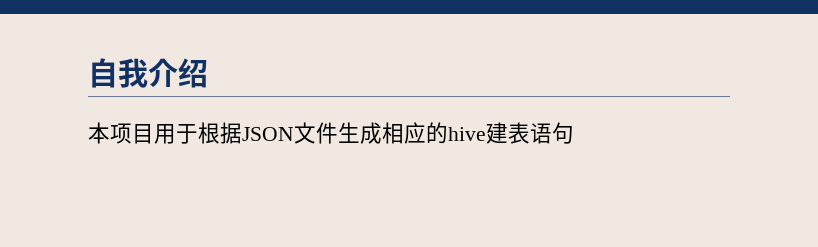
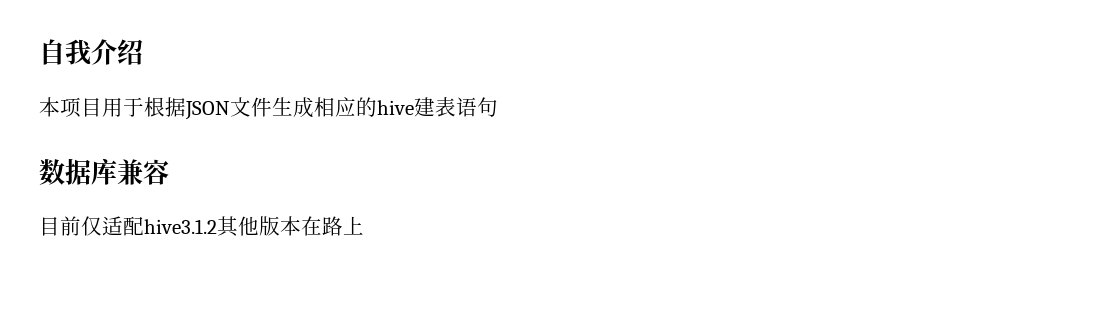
+ 数据库兼容
+ 目前仅适配hive3.1.2其他版本在路上

